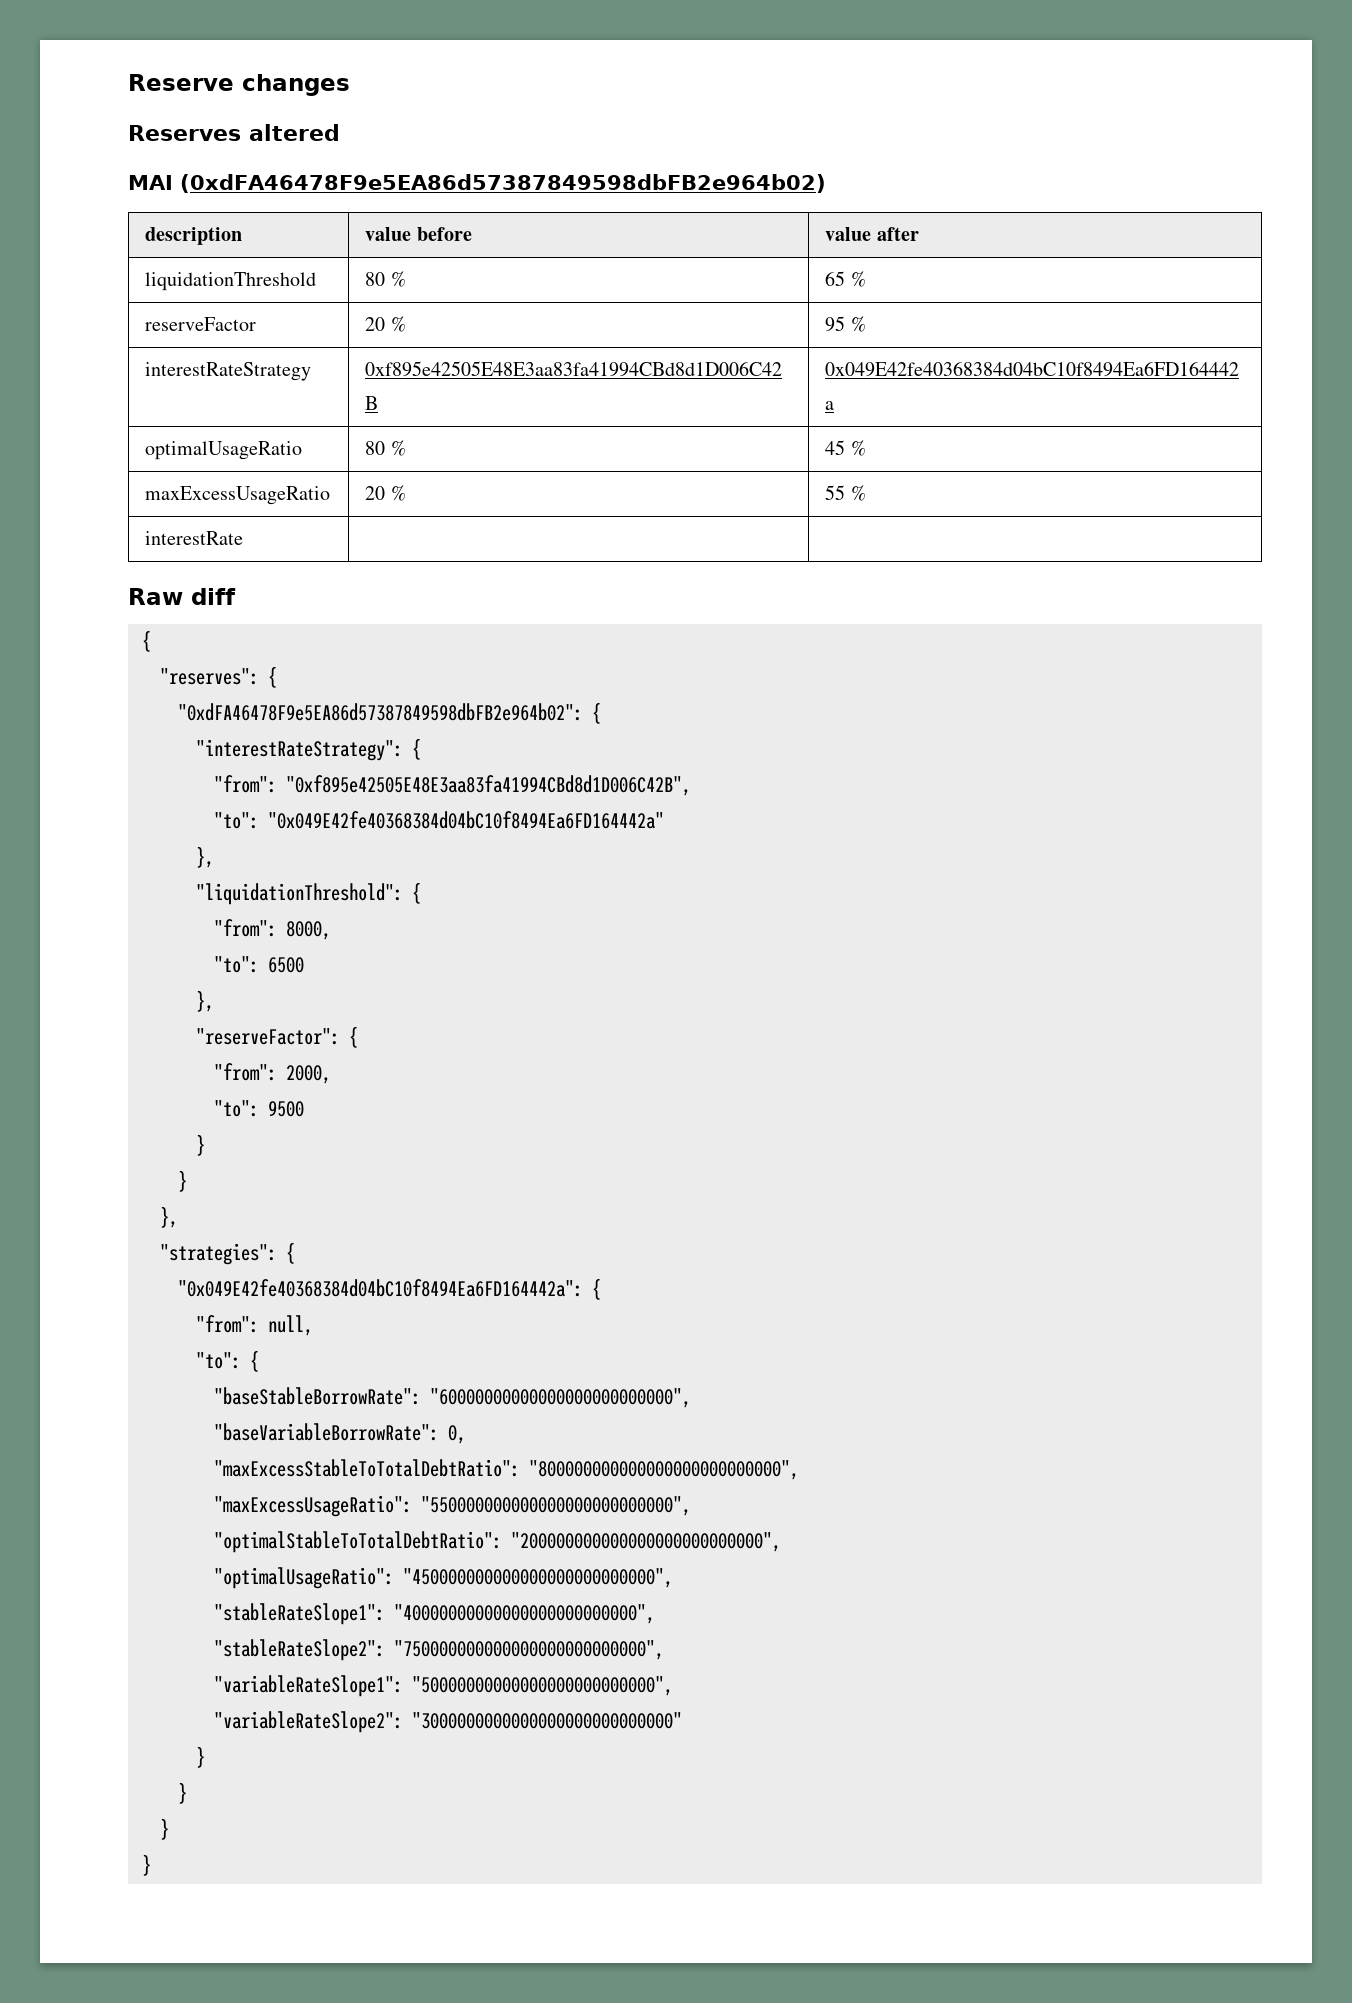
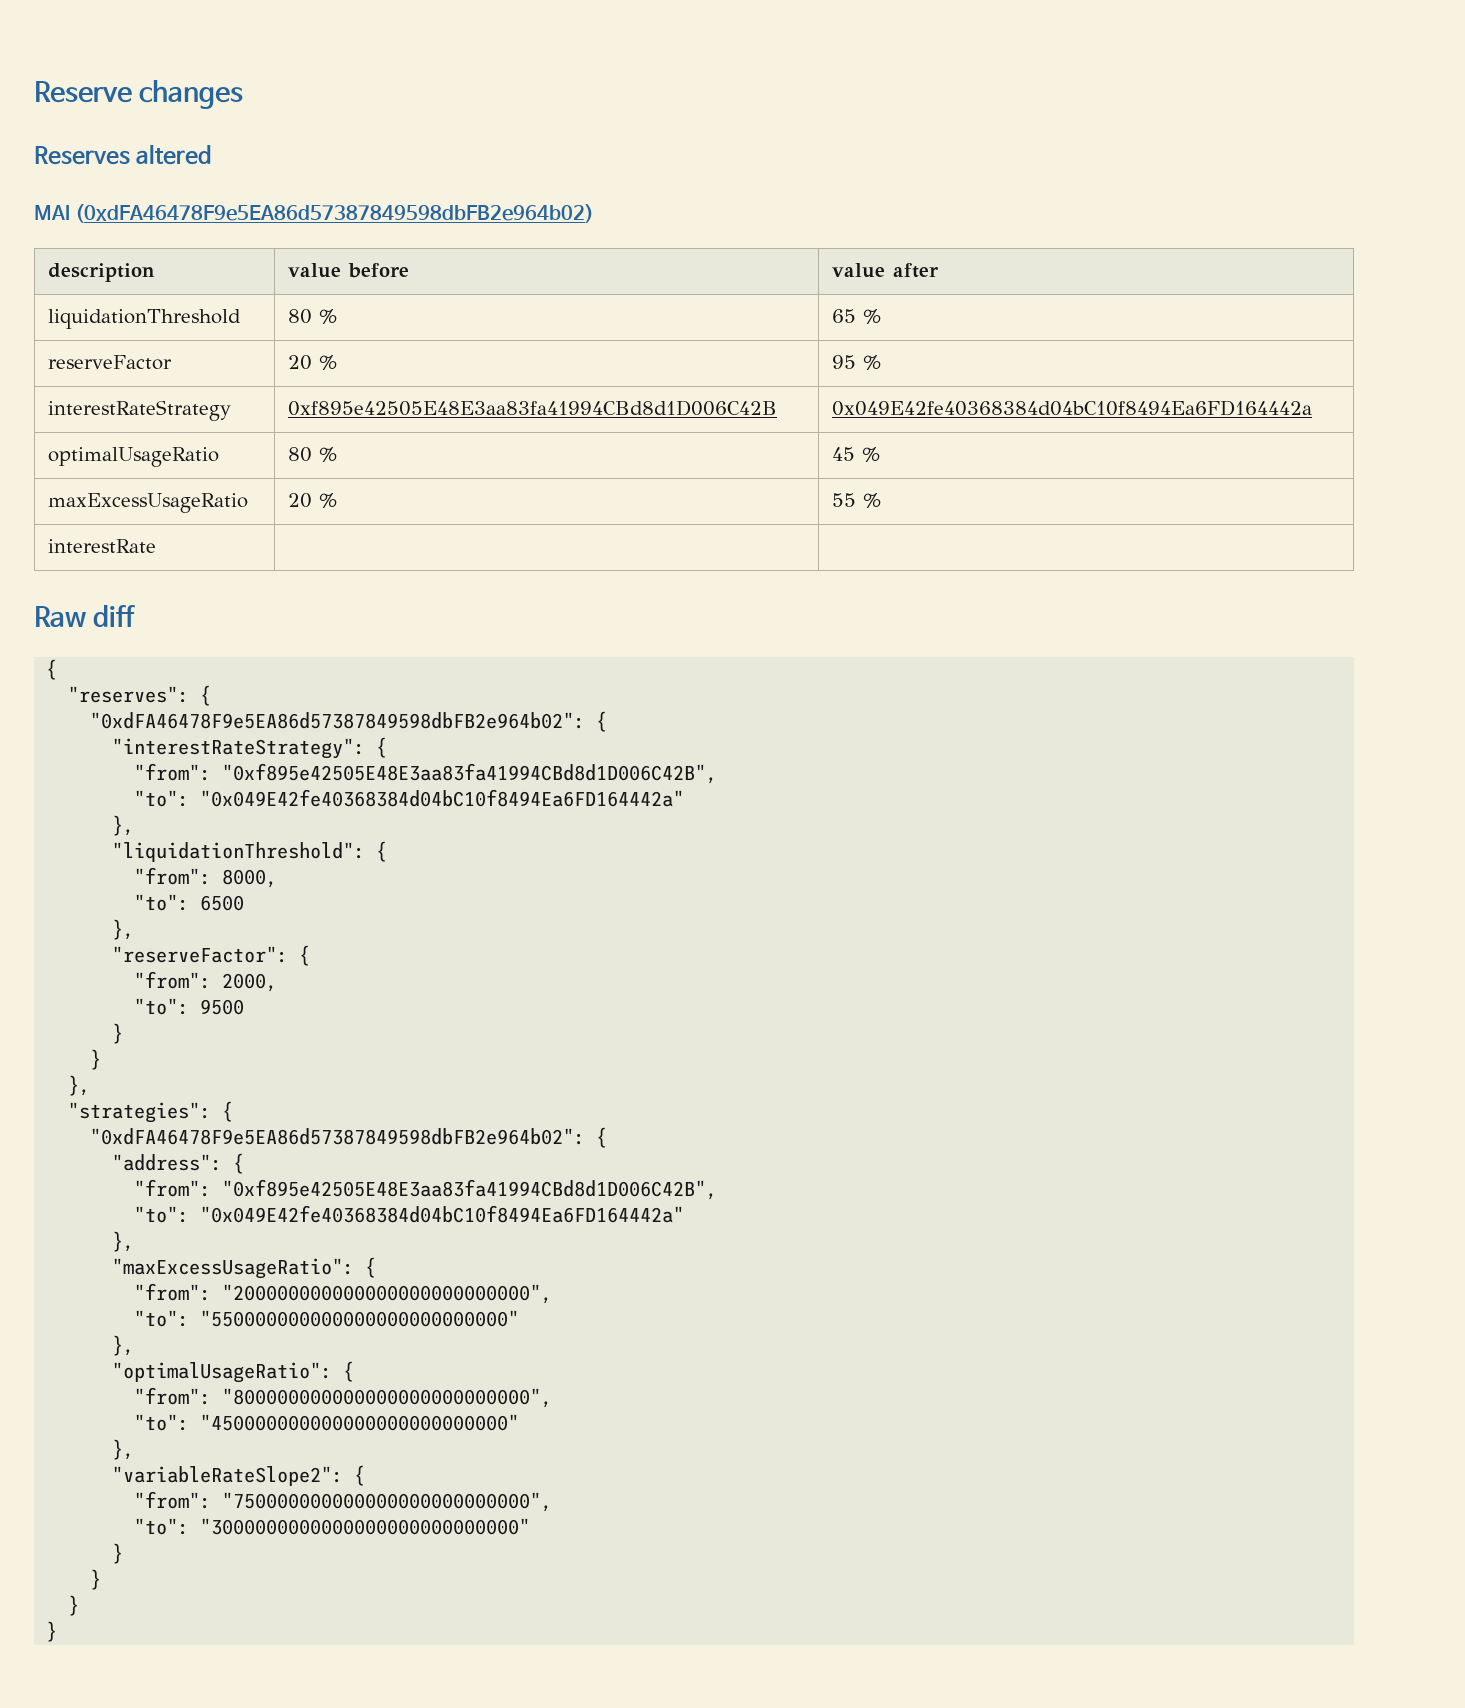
  "strategies": {
- "0x049E42fe40368384d04bC10f8494Ea6FD164442a": {
- "from": null,
- "to": {
- "baseStableBorrowRate": "60000000000000000000000000",
- "baseVariableBorrowRate": 0,
- "maxExcessStableToTotalDebtRatio": "800000000000000000000000000",
- "maxExcessUsageRatio": "550000000000000000000000000",
- "optimalStableToTotalDebtRatio": "200000000000000000000000000",
- "optimalUsageRatio": "450000000000000000000000000",
- "stableRateSlope1": "40000000000000000000000000",
- "stableRateSlope2": "750000000000000000000000000",
- "variableRateSlope1": "50000000000000000000000000",
- "variableRateSlope2": "3000000000000000000000000000"
+ "0xdFA46478F9e5EA86d57387849598dbFB2e964b02": {
+ "address": {
+ "from": "0xf895e42505E48E3aa83fa41994CBd8d1D006C42B",
+ "to": "0x049E42fe40368384d04bC10f8494Ea6FD164442a"
+ },
+ "maxExcessUsageRatio": {
+ "from": "200000000000000000000000000",
+ "to": "550000000000000000000000000"
+ },
+ "optimalUsageRatio": {
+ "from": "800000000000000000000000000",
+ "to": "450000000000000000000000000"
+ },
+ "variableRateSlope2": {
+ "from": "750000000000000000000000000",
+ "to": "3000000000000000000000000000"

